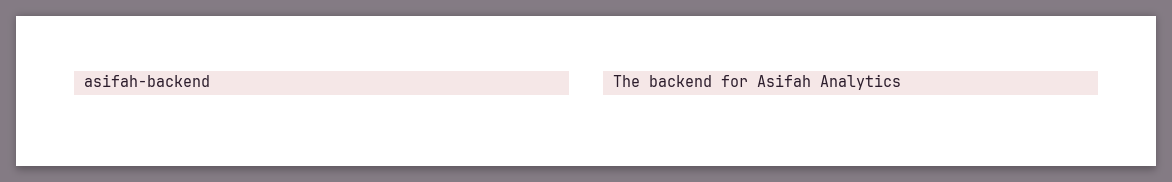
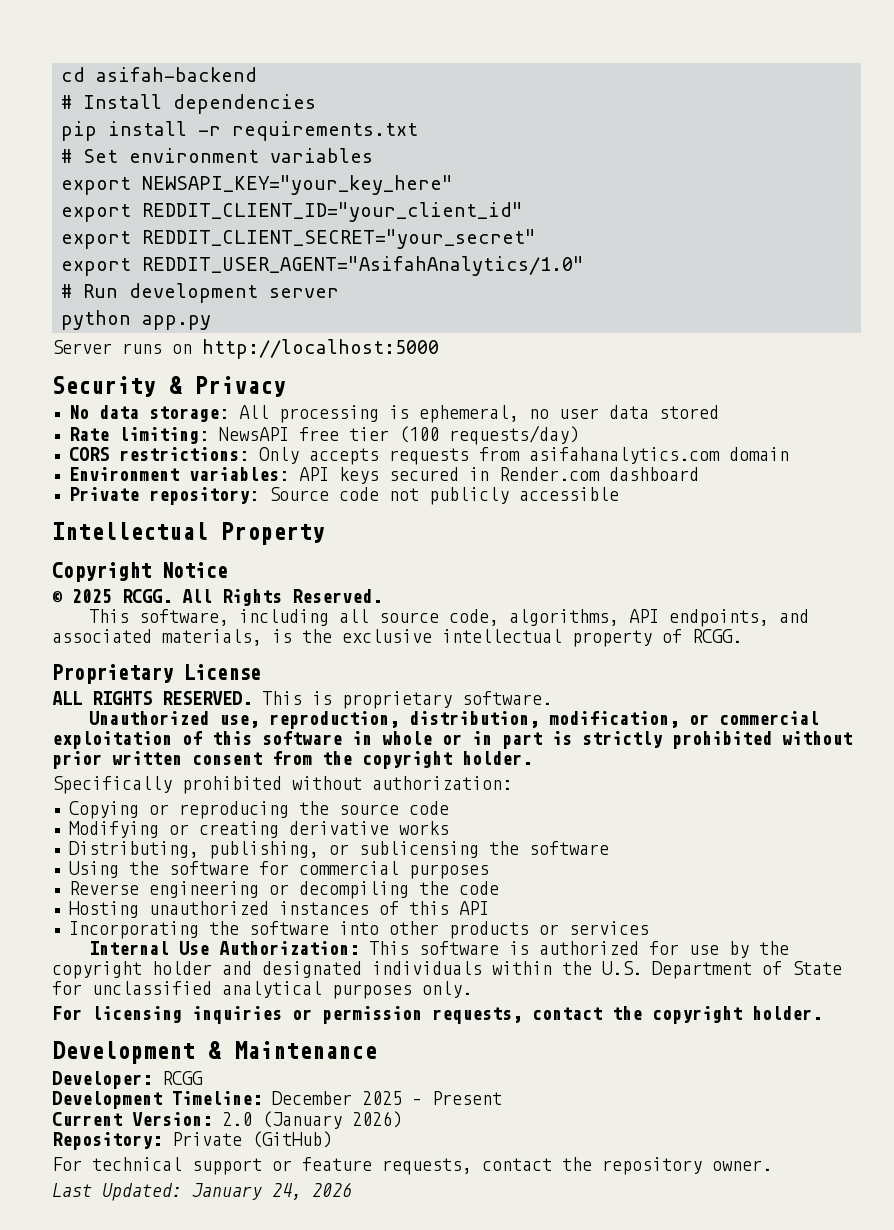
- asifah-backend
+ cd asifah-backend
- The backend for Asifah Analytics
+ # Install dependencies
+ pip install -r requirements.txt
+ # Set environment variables
+ export NEWSAPI_KEY="your_key_here"
+ export REDDIT_CLIENT_ID="your_client_id"
+ export REDDIT_CLIENT_SECRET="your_secret"
+ export REDDIT_USER_AGENT="AsifahAnalytics/1.0"
+ # Run development server
+ python app.py
+ Server runs on http://localhost:5000
+ Security & Privacy
+ No data storage: All processing is ephemeral, no user data stored
+ Rate limiting: NewsAPI free tier (100 requests/day)
+ CORS restrictions: Only accepts requests from asifahanalytics.com domain
+ Environment variables: API keys secured in Render.com dashboard
+ Private repository: Source code not publicly accessible
+ Intellectual Property
+ Copyright Notice
+ © 2025 RCGG. All Rights Reserved.
+ This software, including all source code, algorithms, API endpoints, and associated materials, is the exclusive intellectual property of RCGG.
+ Proprietary License
+ ALL RIGHTS RESERVED. This is proprietary software.
+ Unauthorized use, reproduction, distribution, modification, or commercial exploitation of this software in whole or in part is strictly prohibited without prior written consent from the copyright holder.
+ Specifically prohibited without authorization:
+ Copying or reproducing the source code
+ Modifying or creating derivative works
+ Distributing, publishing, or sublicensing the software
+ Using the software for commercial purposes
+ Reverse engineering or decompiling the code
+ Hosting unauthorized instances of this API
+ Incorporating the software into other products or services
+ Internal Use Authorization: This software is authorized for use by the copyright holder and designated individuals within the U.S. Department of State for unclassified analytical purposes only.
+ For licensing inquiries or permission requests, contact the copyright holder.
+ Development & Maintenance
+ Developer: RCGG
+ Development Timeline: December 2025 – Present
+ Current Version: 2.0 (January 2026)
+ Repository: Private (GitHub)
+ For technical support or feature requests, contact the repository owner.
+ Last Updated: January 24, 2026

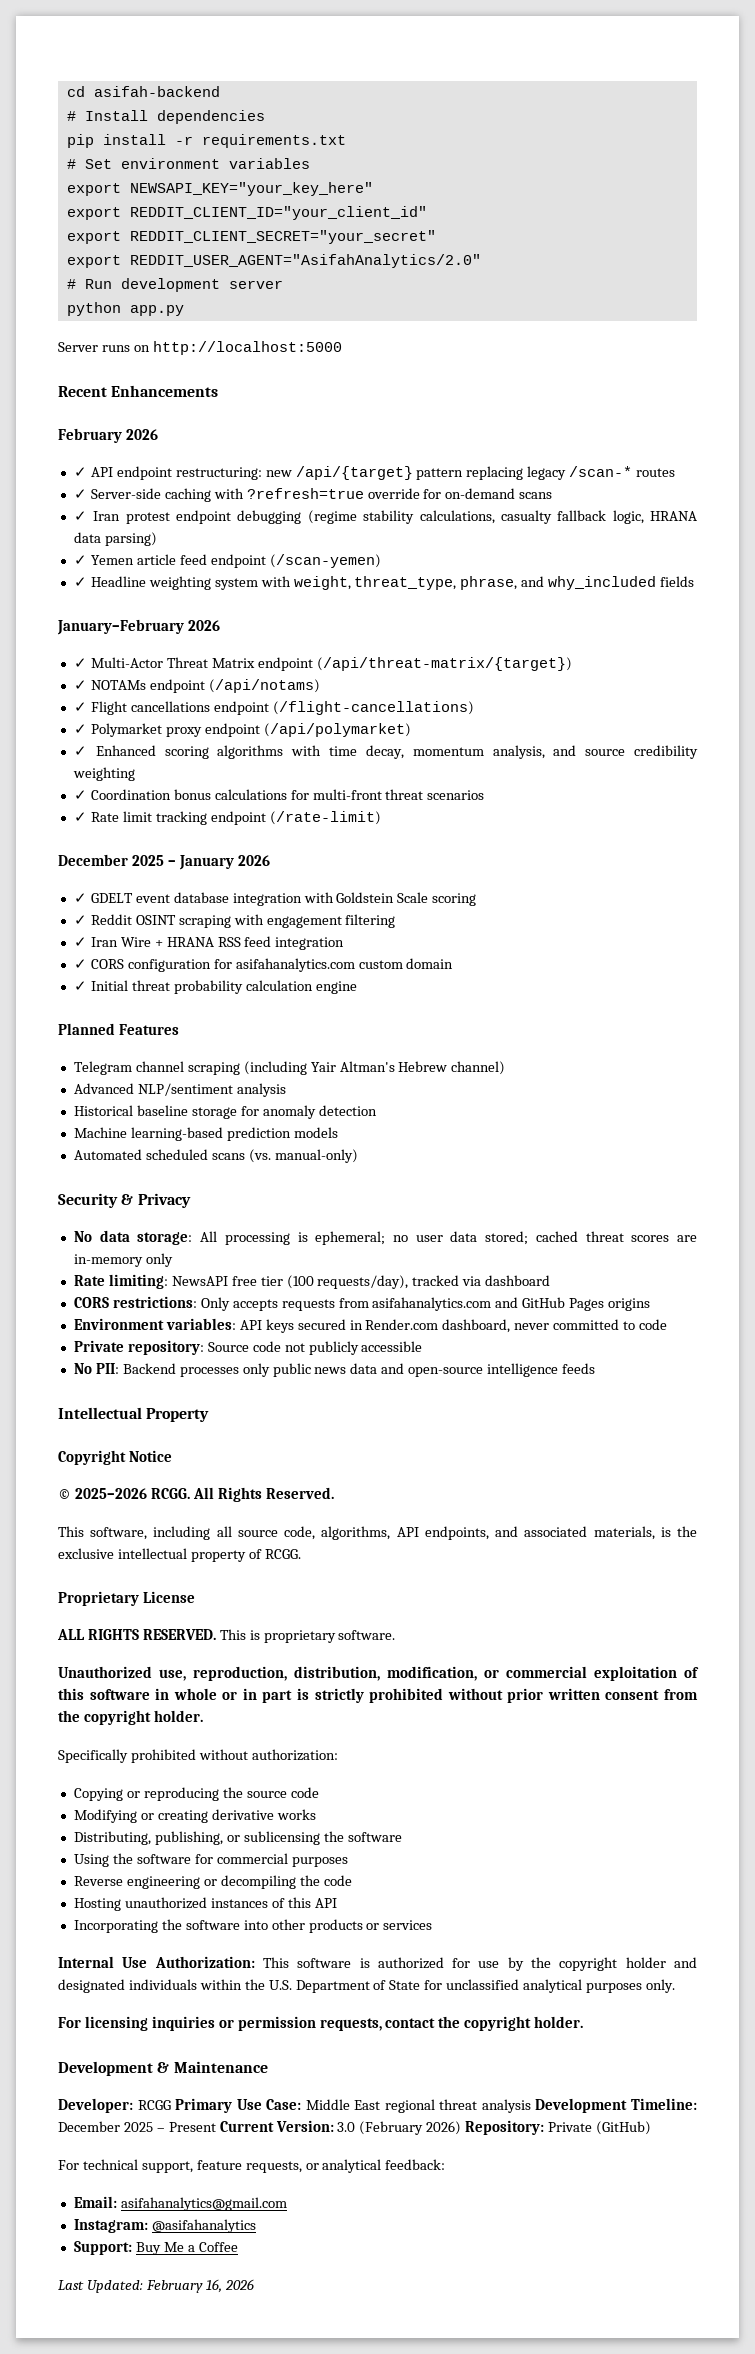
- export REDDIT_USER_AGENT="AsifahAnalytics/1.0"
+ export REDDIT_USER_AGENT="AsifahAnalytics/2.0"
+ Recent Enhancements
+ February 2026
+ ✓ API endpoint restructuring: new /api/{target} pattern replacing legacy /scan-* routes
+ ✓ Server-side caching with ?refresh=true override for on-demand scans
+ ✓ Iran protest endpoint debugging (regime stability calculations, casualty fallback logic, HRANA data parsing)
+ ✓ Yemen article feed endpoint (/scan-yemen)
+ ✓ Headline weighting system with weight, threat_type, phrase, and why_included fields
+ January–February 2026
+ ✓ Multi-Actor Threat Matrix endpoint (/api/threat-matrix/{target})
+ ✓ NOTAMs endpoint (/api/notams)
+ ✓ Flight cancellations endpoint (/flight-cancellations)
+ ✓ Polymarket proxy endpoint (/api/polymarket)
+ ✓ Enhanced scoring algorithms with time decay, momentum analysis, and source credibility weighting
+ ✓ Coordination bonus calculations for multi-front threat scenarios
+ ✓ Rate limit tracking endpoint (/rate-limit)
+ December 2025 – January 2026
+ ✓ GDELT event database integration with Goldstein Scale scoring
+ ✓ Reddit OSINT scraping with engagement filtering
+ ✓ Iran Wire + HRANA RSS feed integration
+ ✓ CORS configuration for asifahanalytics.com custom domain
+ ✓ Initial threat probability calculation engine
+ Planned Features
+ Telegram channel scraping (including Yair Altman's Hebrew channel)
+ Advanced NLP/sentiment analysis
+ Historical baseline storage for anomaly detection
+ Machine learning-based prediction models
+ Automated scheduled scans (vs. manual-only)
- No data storage: All processing is ephemeral, no user data stored
+ No data storage: All processing is ephemeral; no user data stored; cached threat scores are in-memory only
- Rate limiting: NewsAPI free tier (100 requests/day)
+ Rate limiting: NewsAPI free tier (100 requests/day), tracked via dashboard
- CORS restrictions: Only accepts requests from asifahanalytics.com domain
+ CORS restrictions: Only accepts requests from asifahanalytics.com and GitHub Pages origins
- Environment variables: API keys secured in Render.com dashboard
+ Environment variables: API keys secured in Render.com dashboard, never committed to code
+ No PII: Backend processes only public news data and open-source intelligence feeds
- © 2025 RCGG.
+ © 2025–2026 RCGG.
- Developer: RCGG
- Development Timeline: December 2025 – Present
- Current Version: 2.0 (January 2026)
- Repository: Private (GitHub)
+ Developer: RCGG Primary Use Case: Middle East regional threat analysis Development Timeline: December 2025 – Present Current Version: 3.0 (February 2026) Repository: Private (GitHub)
- For technical support or feature requests, contact the repository owner.
+ For technical support, feature requests, or analytical feedback:
+ Email: asifahanalytics@gmail.com
+ Instagram: @asifahanalytics
+ Support: Buy Me a Coffee
- Last Updated: January 24, 2026
+ Last Updated: February 16, 2026

